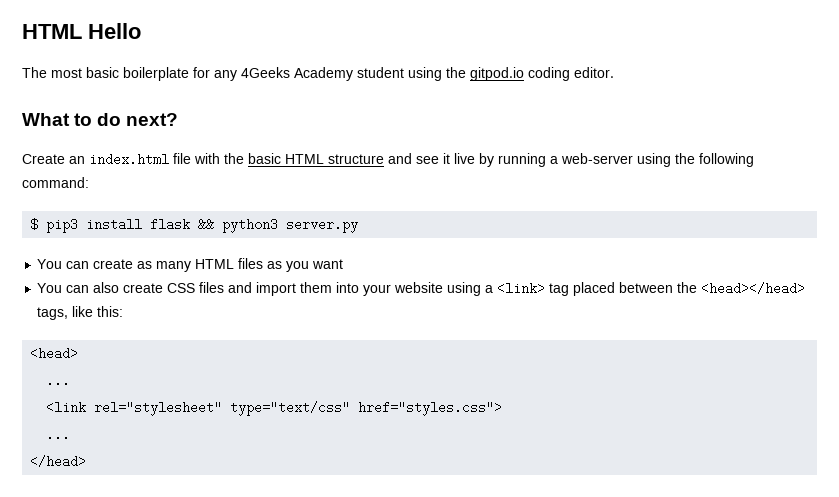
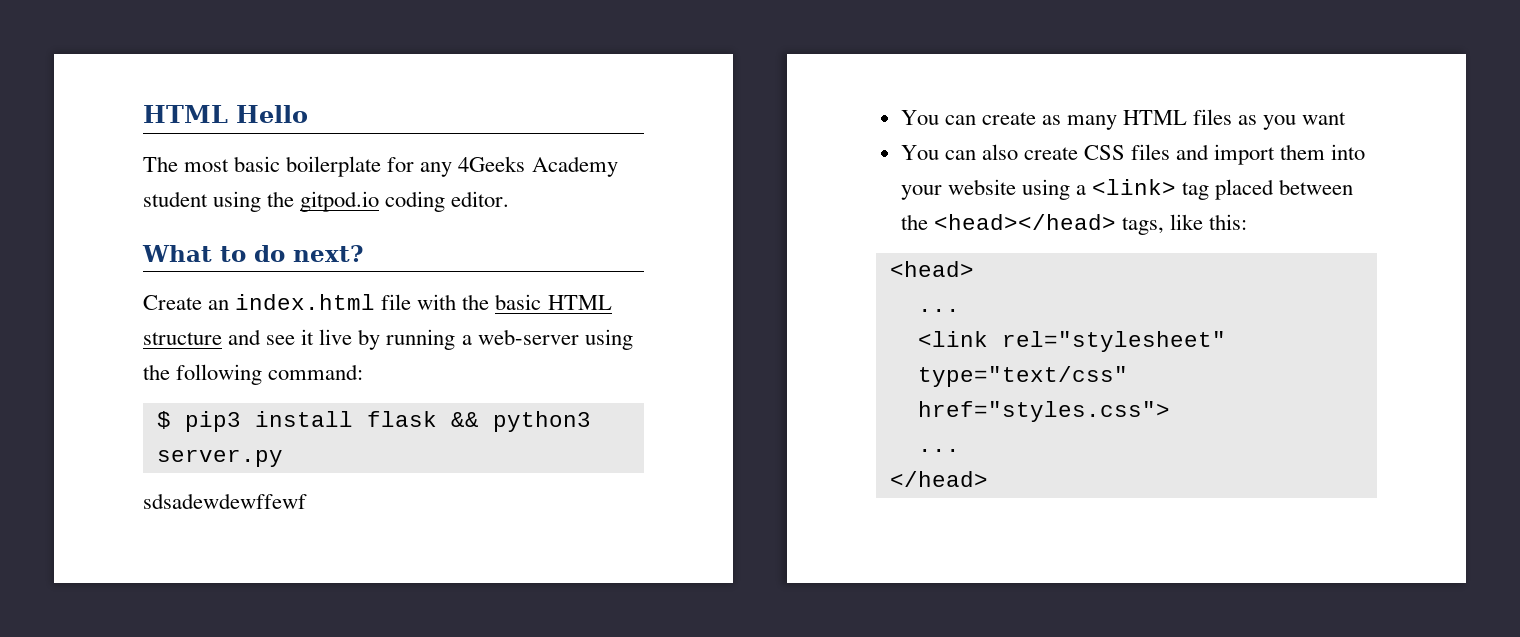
+ sdsadewdewffewf

